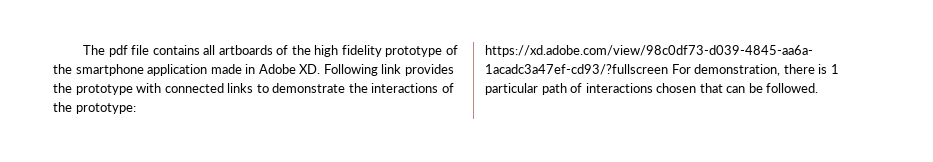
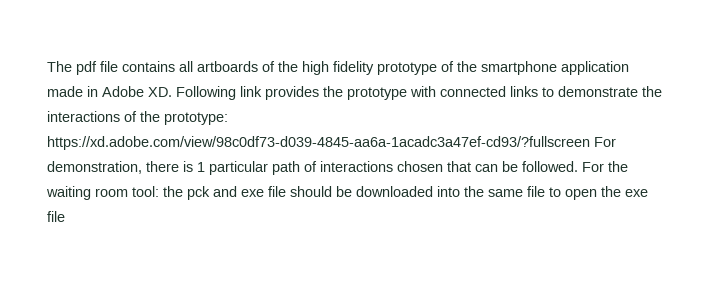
+ For the waiting room tool: the pck and exe file should be downloaded into the same file to open the exe file

